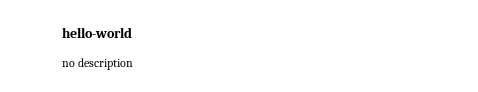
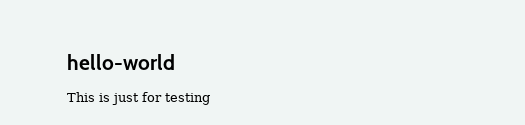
- no description
+ This is just for testing

